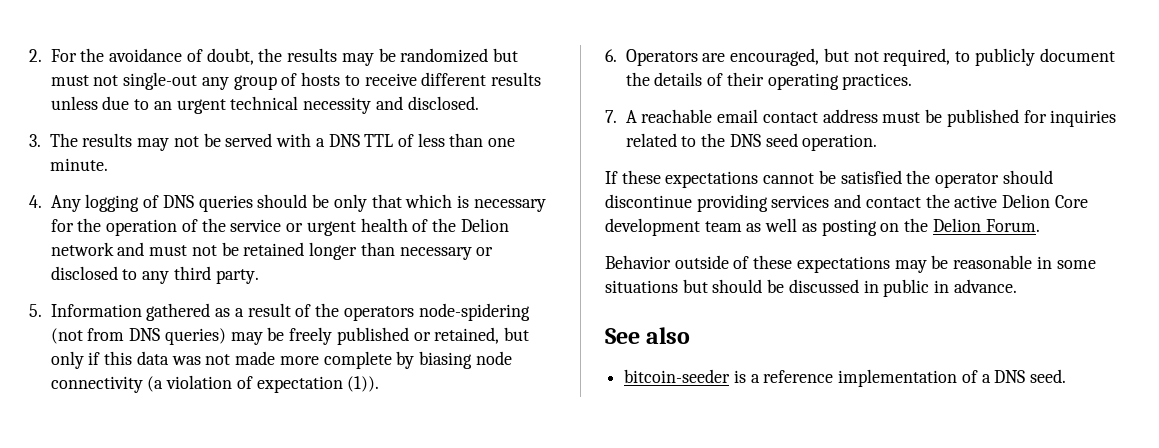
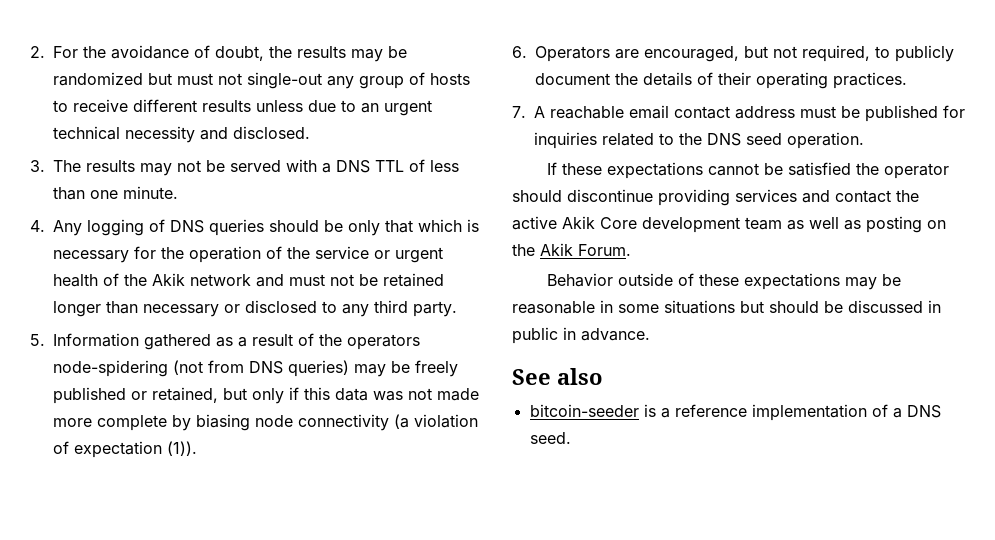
- 4. Any logging of DNS queries should be only that which is necessary for the operation of the service or urgent health of the Delion network and must not be retained longer than necessary or disclosed to any third party.
+ 4. Any logging of DNS queries should be only that which is necessary for the operation of the service or urgent health of the Akik network and must not be retained longer than necessary or disclosed to any third party.
- If these expectations cannot be satisfied the operator should discontinue providing services and contact the active Delion Core development team as well as posting on the Delion Forum.
+ If these expectations cannot be satisfied the operator should discontinue providing services and contact the active Akik Core development team as well as posting on the Akik Forum.

